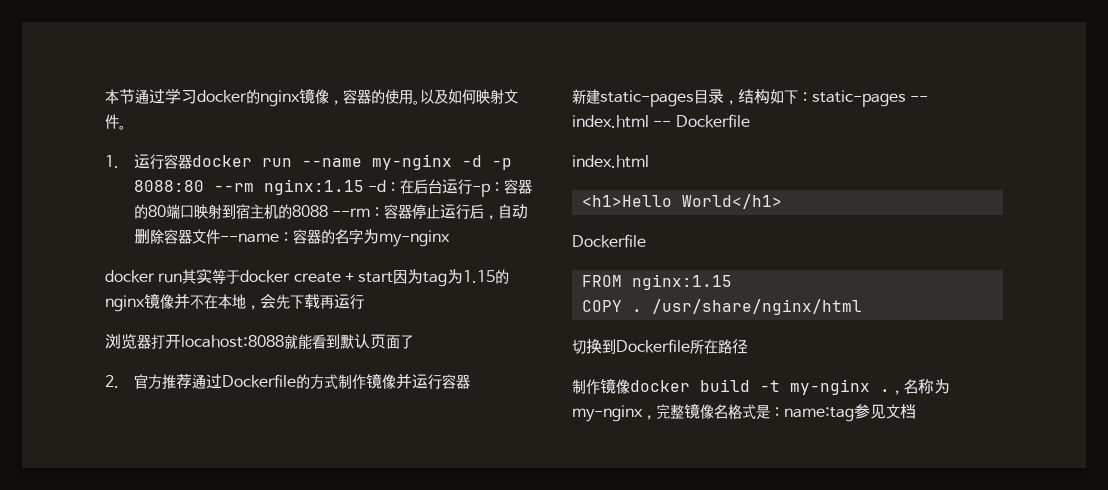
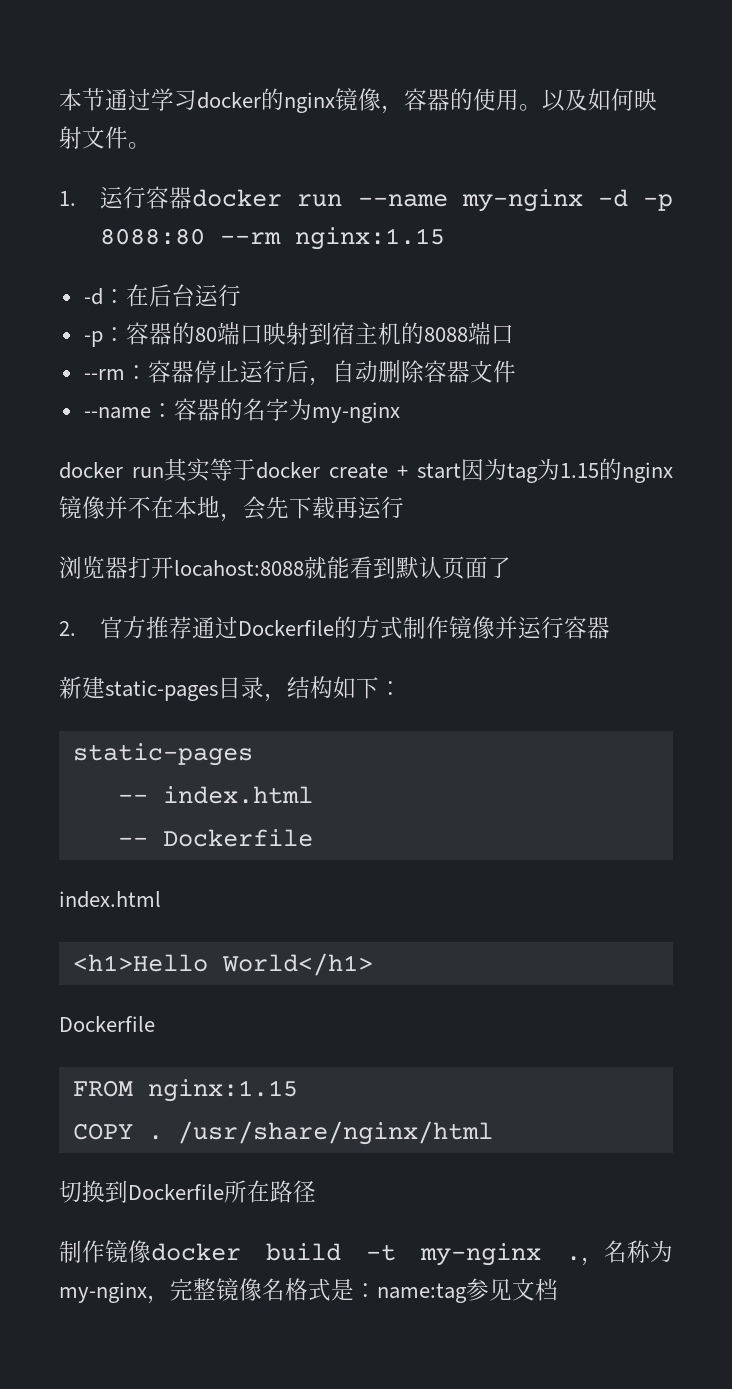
- 1.运行容器docker run --name my-nginx -d -p 8088:80 --rm nginx:1.15 -d：在后台运行-p：容器的80端口映射到宿主机的8088 --rm：容器停止运行后，自动删除容器文件--name：容器的名字为my-nginx
+ 1.运行容器docker run --name my-nginx -d -p 8088:80 --rm nginx:1.15
+ -d：在后台运行
+ -p：容器的80端口映射到宿主机的8088端口
+ --rm：容器停止运行后，自动删除容器文件
+ --name：容器的名字为my-nginx
- 新建static-pages目录，结构如下：static-pages -- index.html -- Dockerfile
+ 新建static-pages目录，结构如下：
+ static-pages
+ -- index.html
+ -- Dockerfile

